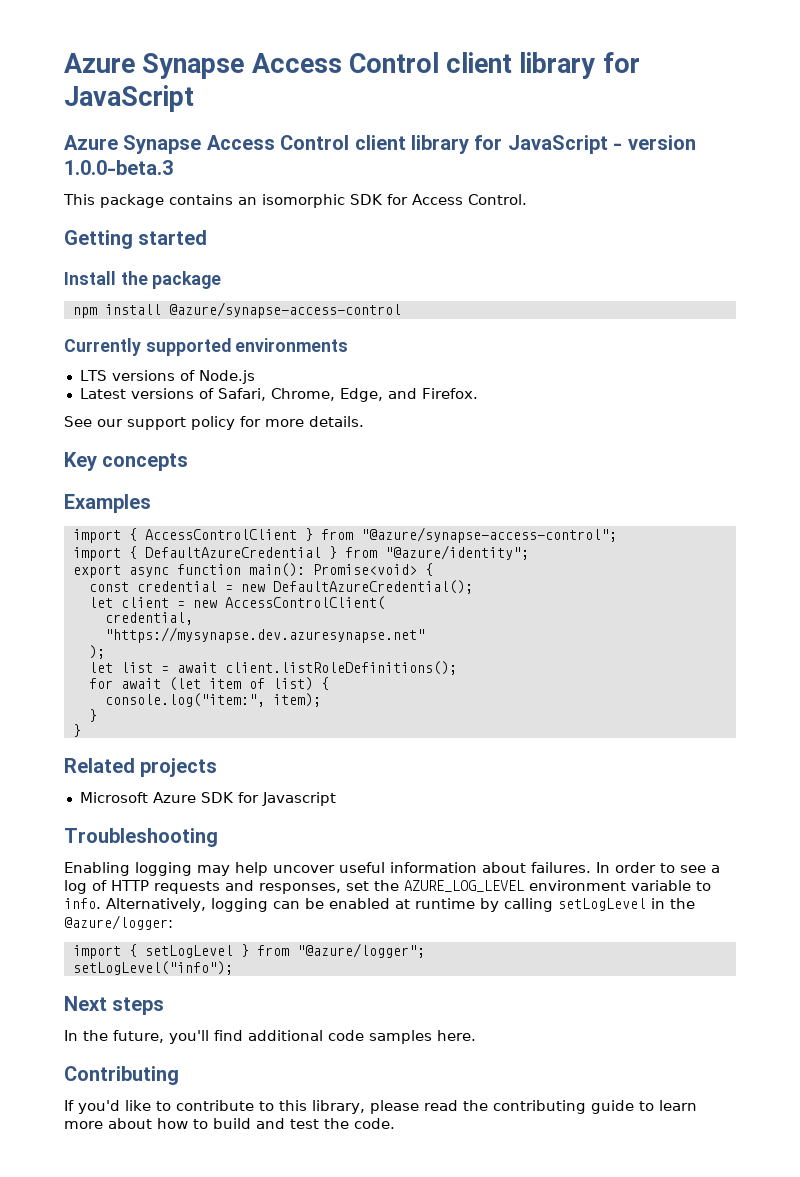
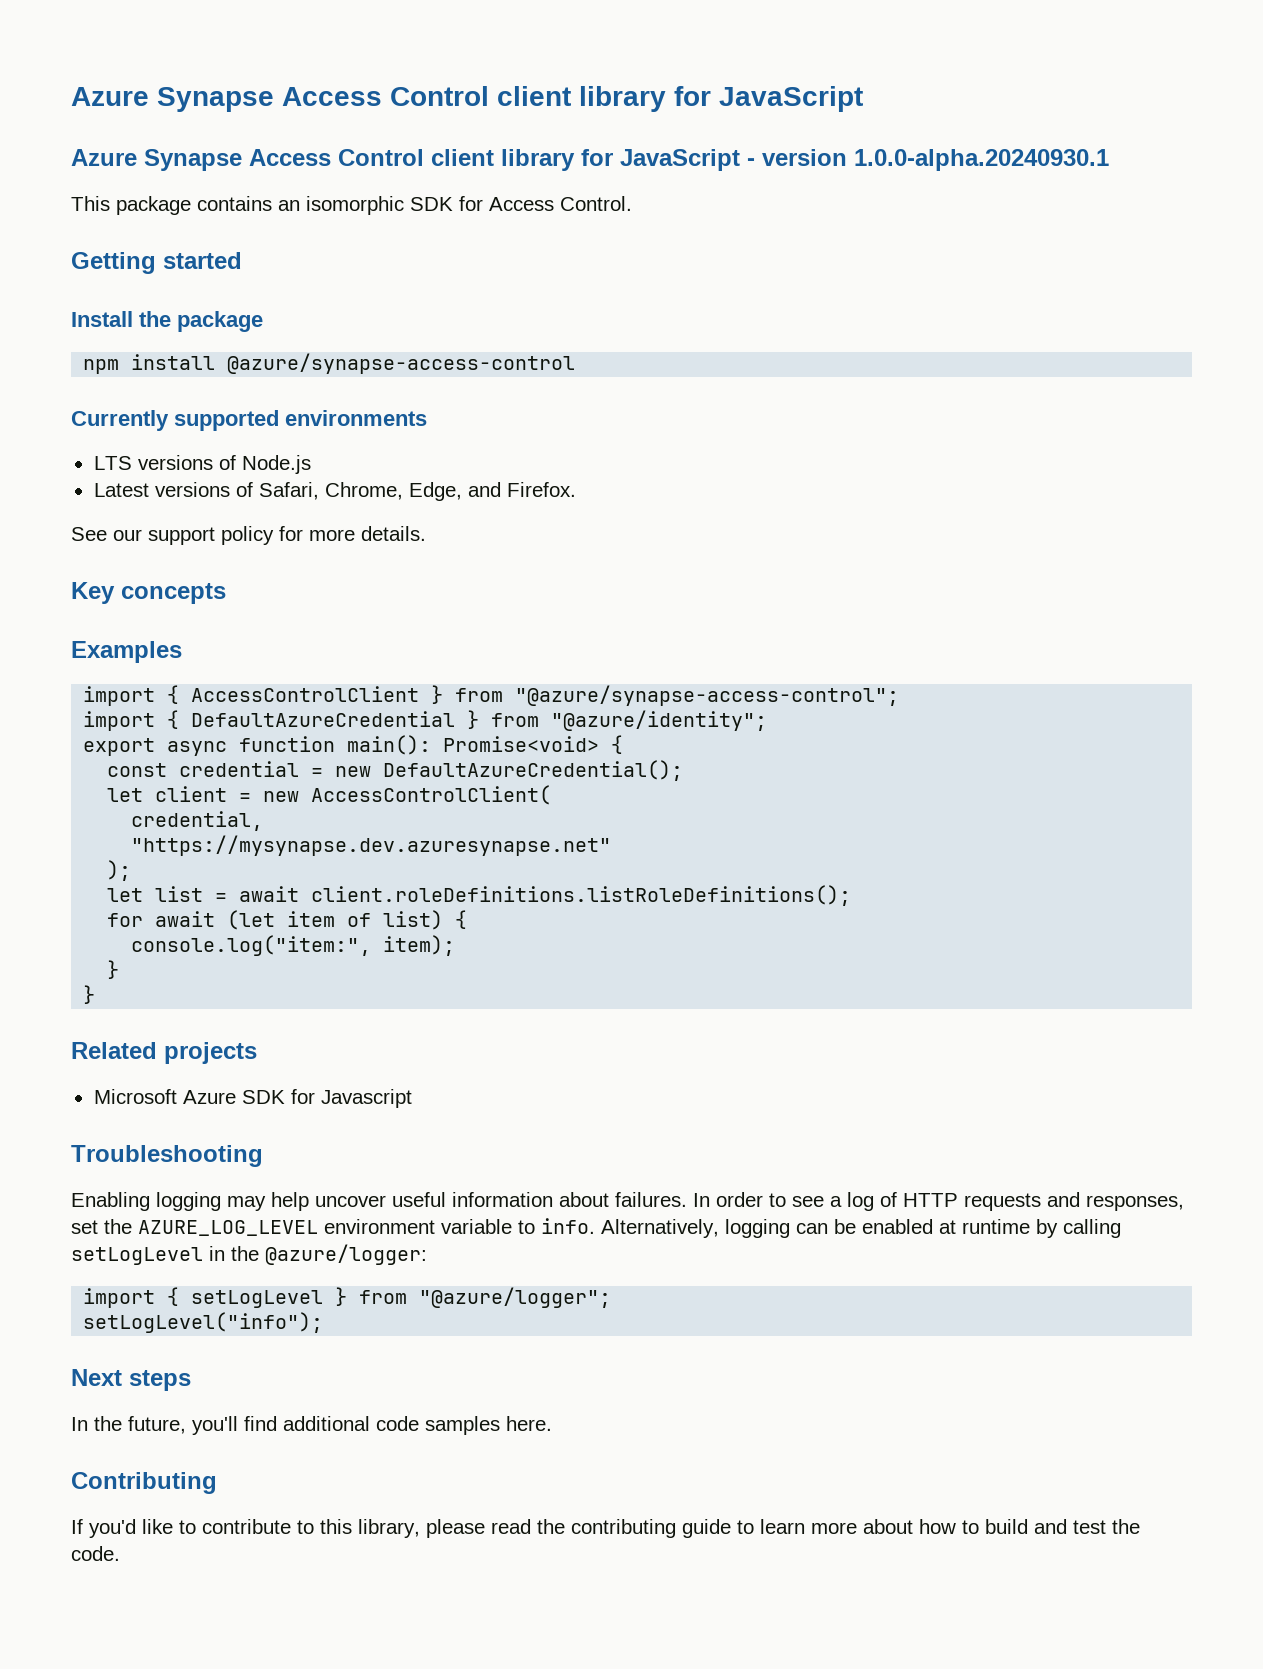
- Azure Synapse Access Control client library for JavaScript - version 1.0.0-beta.3
+ Azure Synapse Access Control client library for JavaScript - version 1.0.0-alpha.20240930.1
- let list = await client.listRoleDefinitions();
+ let list = await client.roleDefinitions.listRoleDefinitions();

